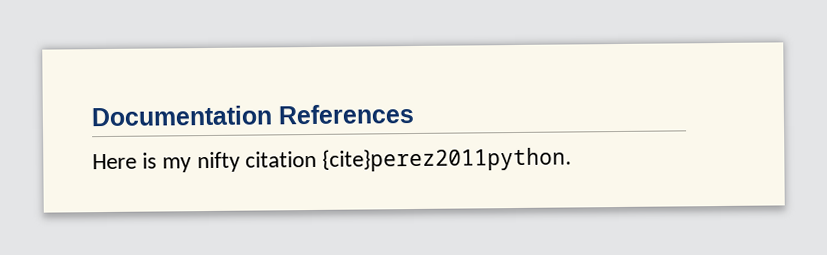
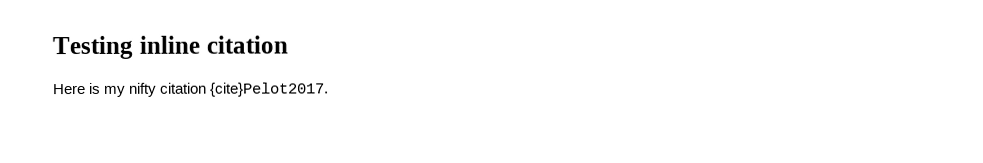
- Documentation References
+ Testing inline citation
- Here is my nifty citation {cite}perez2011python.
+ Here is my nifty citation {cite}Pelot2017.

